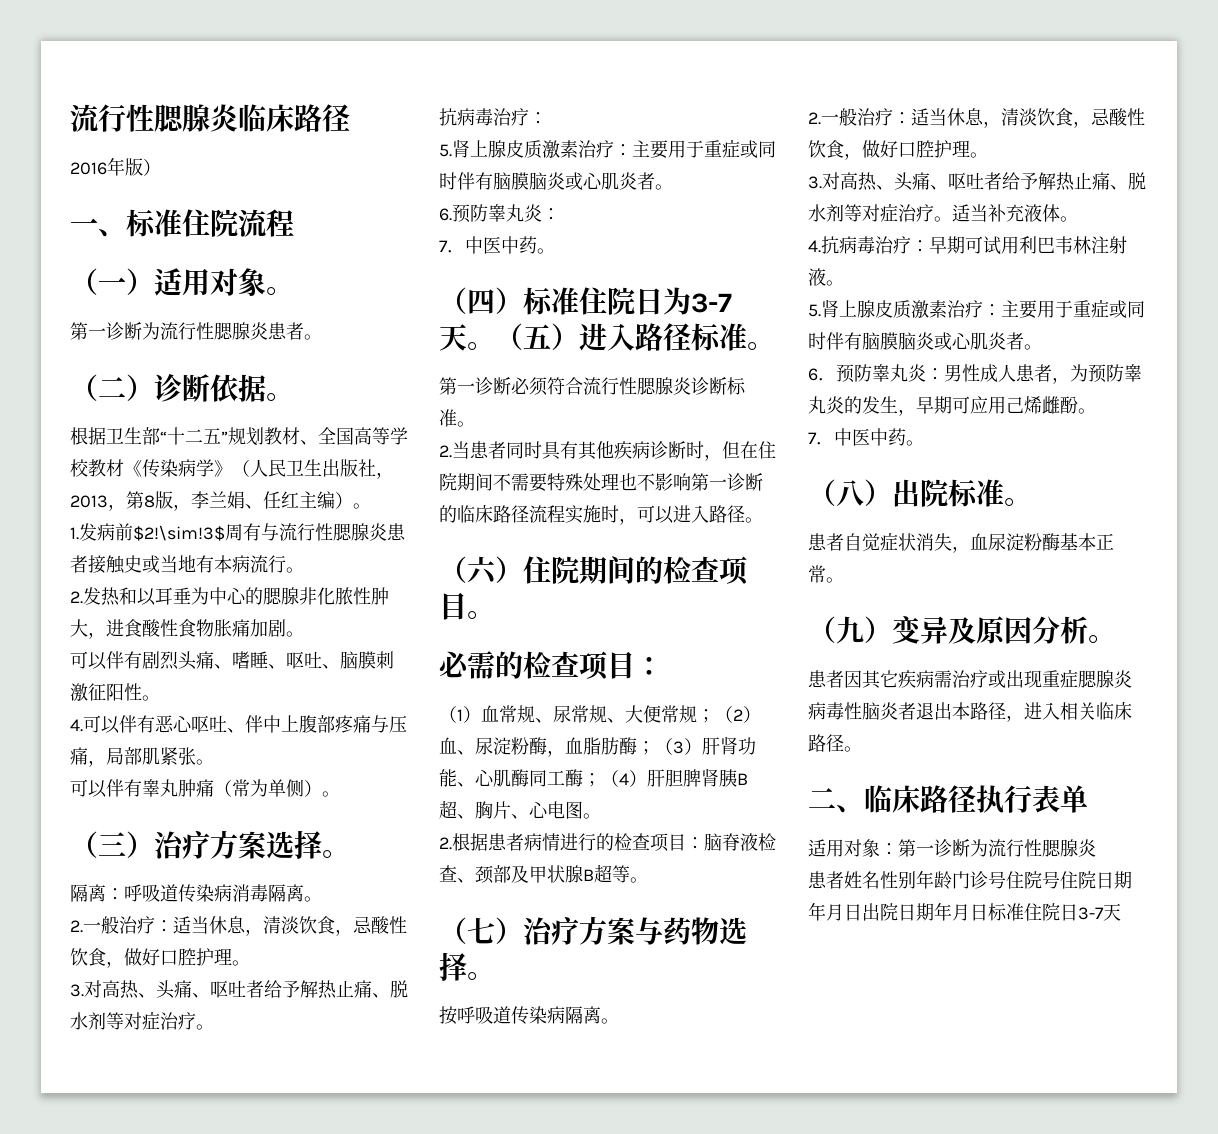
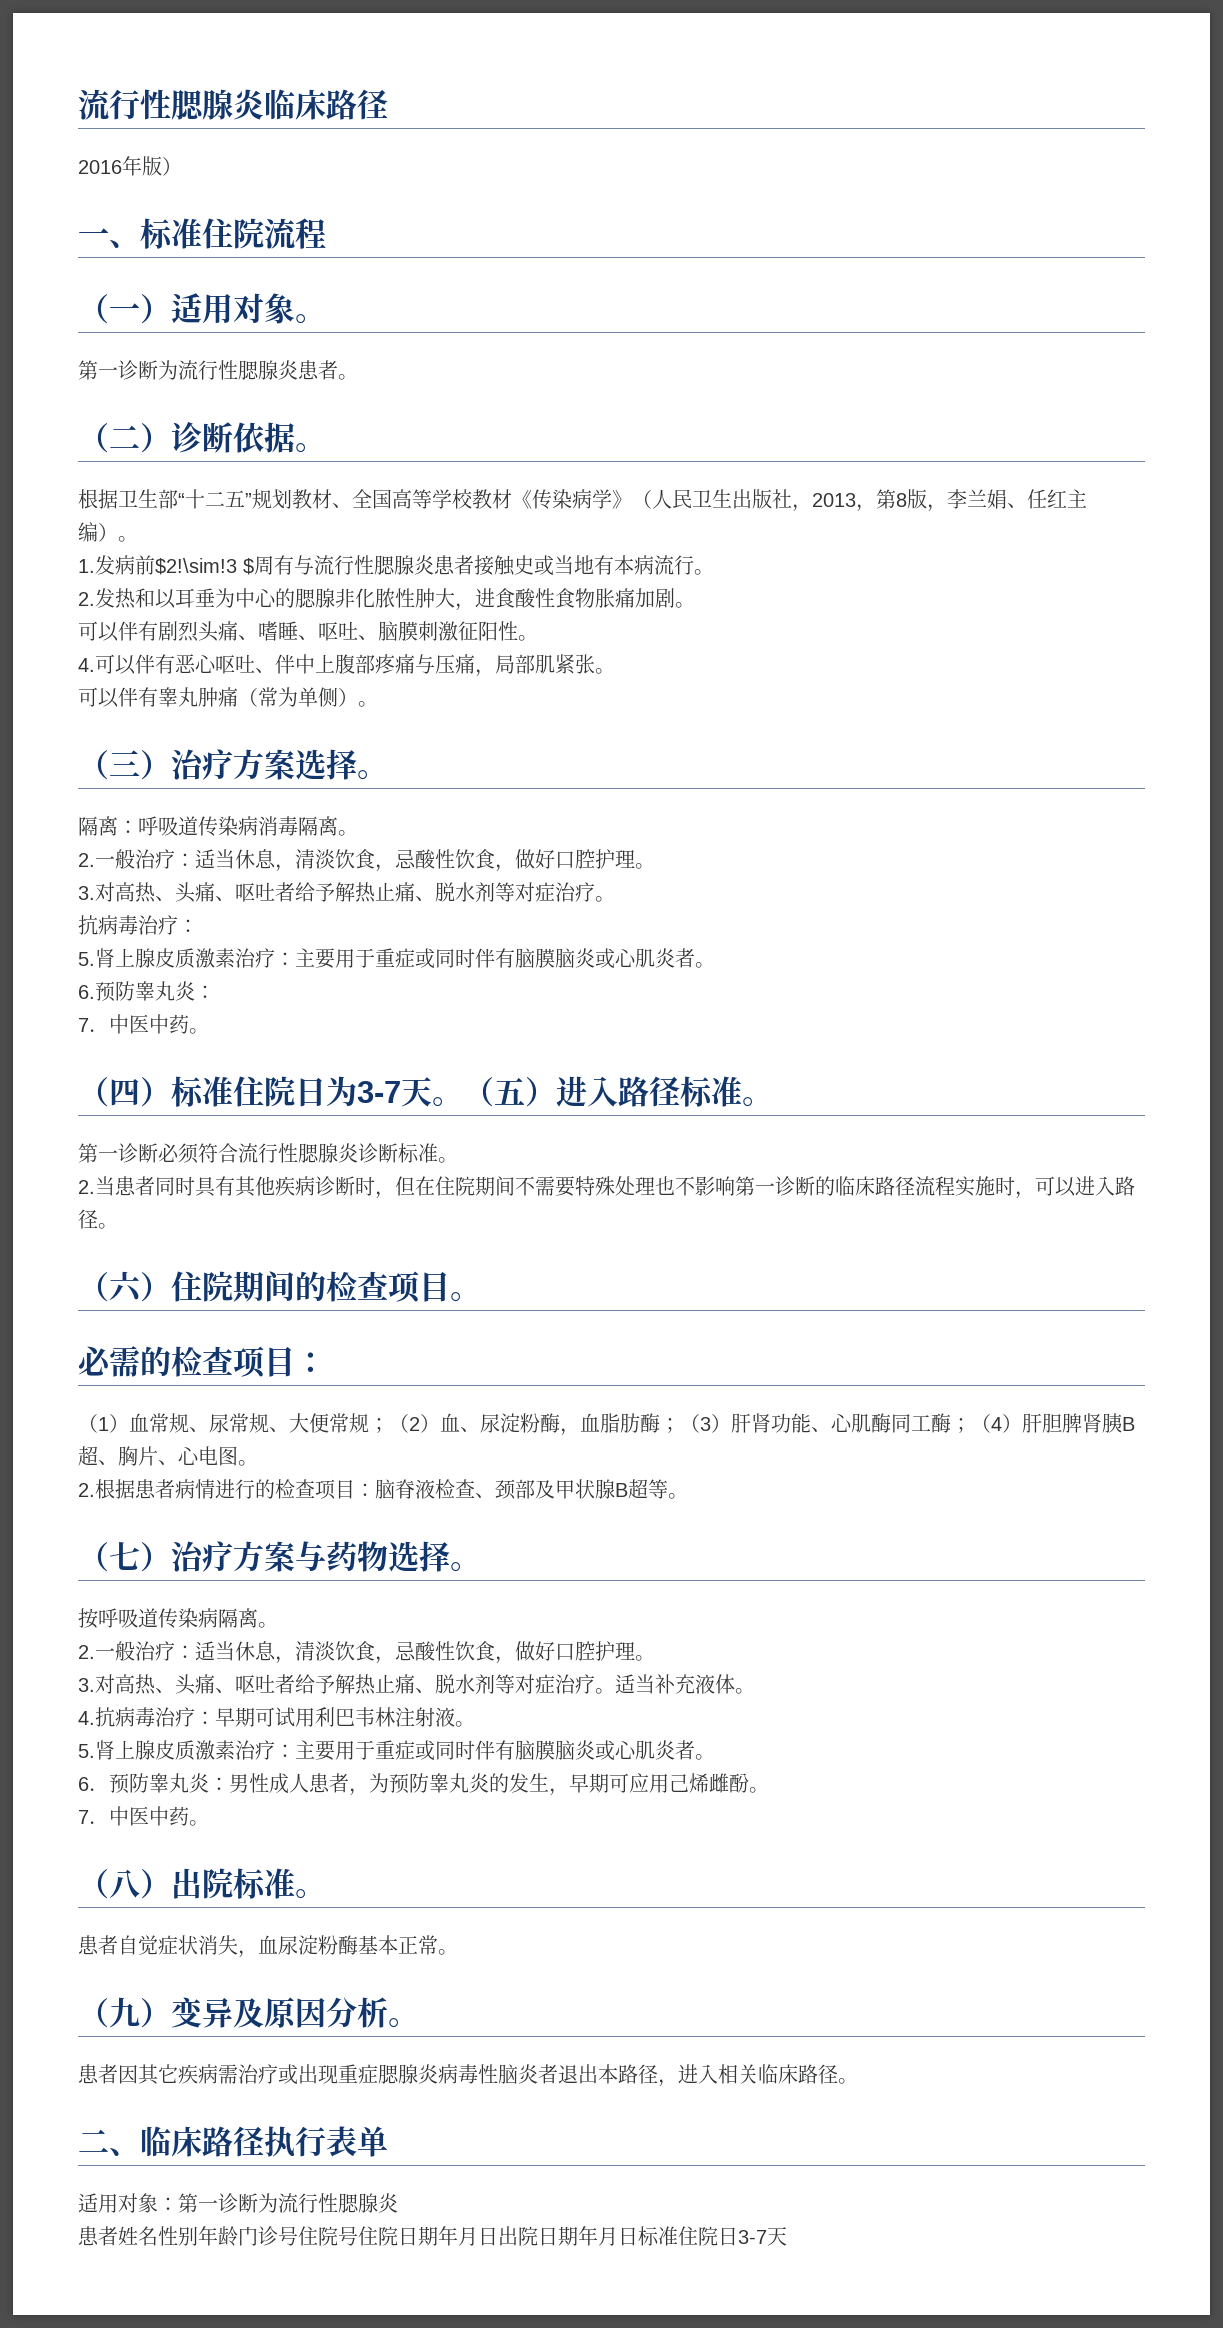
- 1.发病前$2!\sim!3$周有与流行性腮腺炎患者接触史或当地有本病流行。
+ 1.发病前$2!\sim!3 $周有与流行性腮腺炎患者接触史或当地有本病流行。

